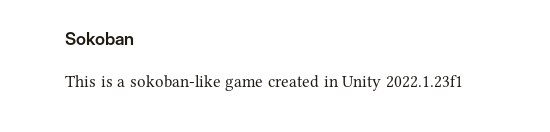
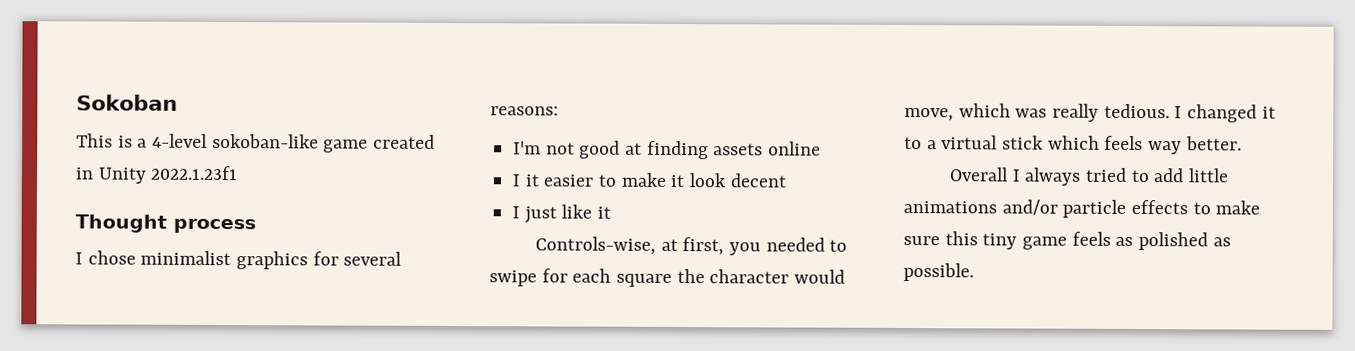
- This is a sokoban-like game created in Unity 2022.1.23f1
+ This is a 4-level sokoban-like game created in Unity 2022.1.23f1
+ Thought process
+ I chose minimalist graphics for several reasons:
+ I'm not good at finding assets online
+ I it easier to make it look decent
+ I just like it
+ Controls-wise, at first, you needed to swipe for each square the character would move, which was really tedious. I changed it to a virtual stick which feels way better.
+ Overall I always tried to add little animations and/or particle effects to make sure this tiny game feels as polished as possible.

